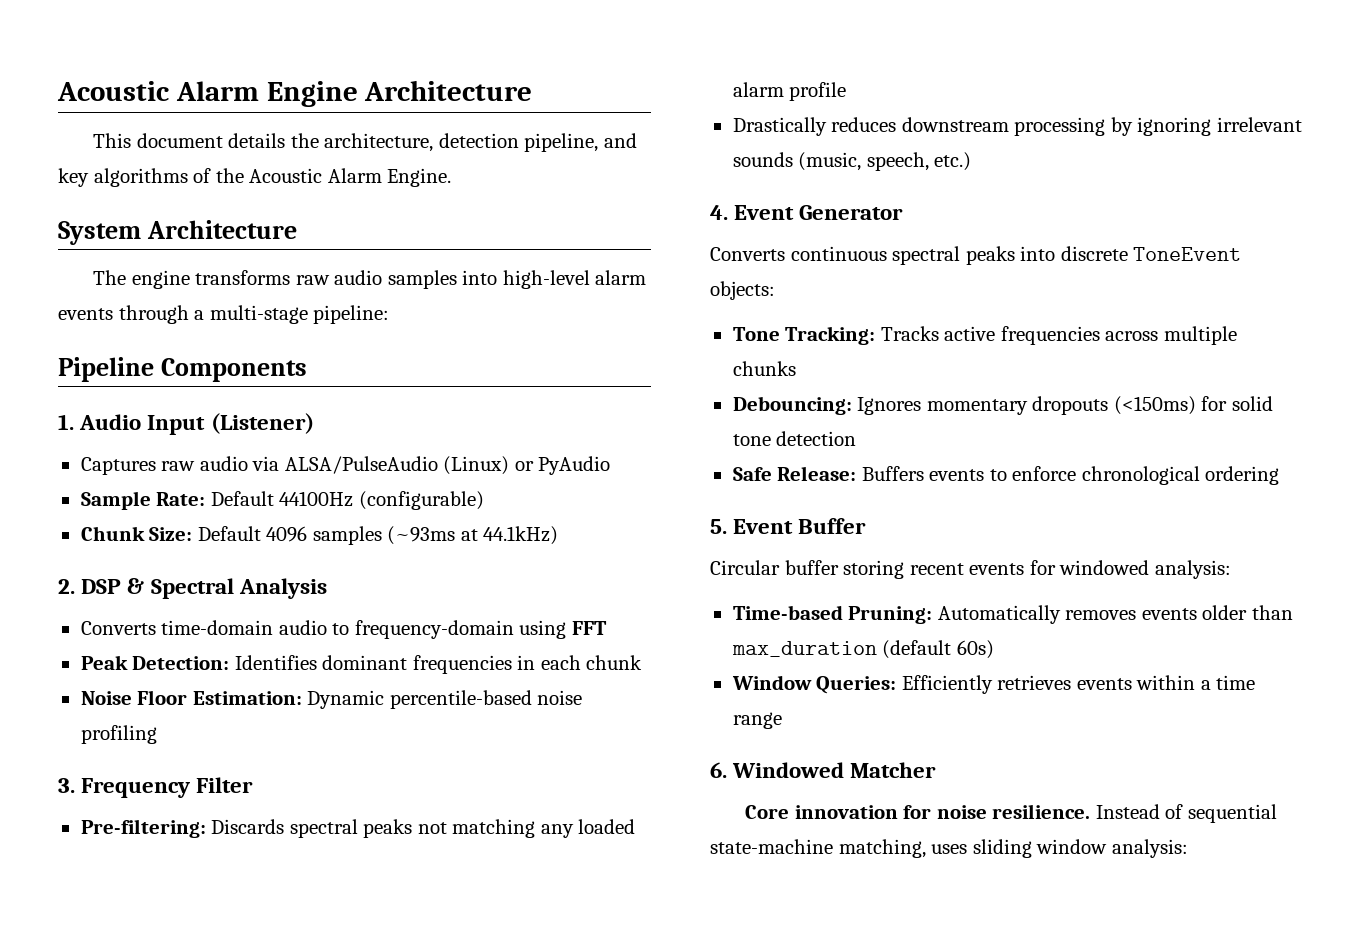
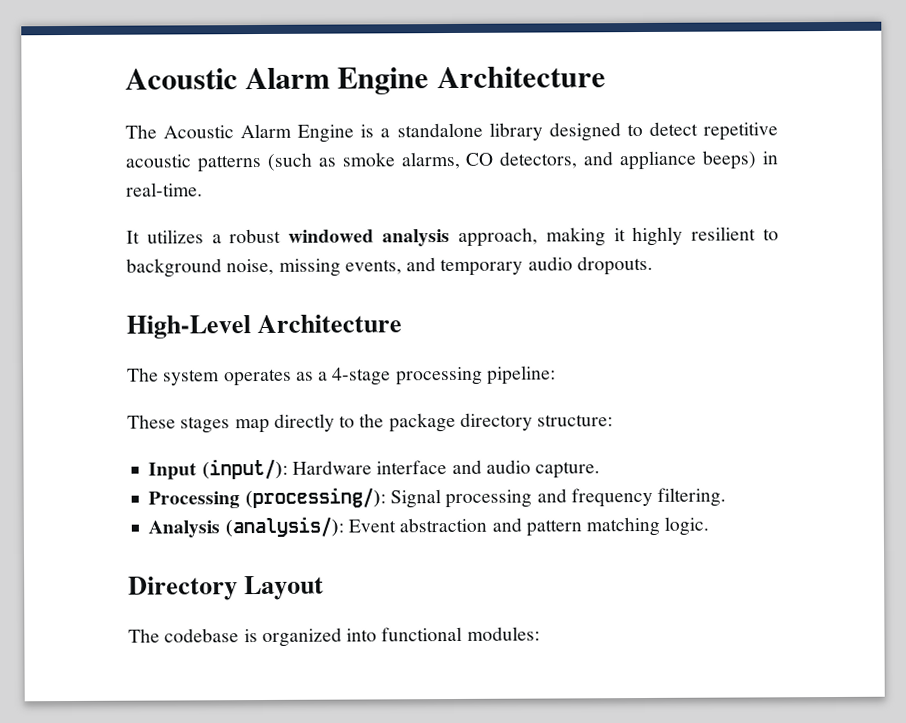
- This document details the architecture, detection pipeline, and key algorithms of the Acoustic Alarm Engine.
- System Architecture
- The engine transforms raw audio samples into high-level alarm events through a multi-stage pipeline:
- Pipeline Components
- 1. Audio Input (Listener)
- Captures raw audio via ALSA/PulseAudio (Linux) or PyAudio
- Sample Rate: Default 44100Hz (configurable)
- Chunk Size: Default 4096 samples (~93ms at 44.1kHz)
- 2. DSP & Spectral Analysis
- Converts time-domain audio to frequency-domain using FFT
- Peak Detection: Identifies dominant frequencies in each chunk
- Noise Floor Estimation: Dynamic percentile-based noise profiling
- 3. Frequency Filter
- Pre-filtering: Discards spectral peaks not matching any loaded alarm profile
- Drastically reduces downstream processing by ignoring irrelevant sounds (music, speech, etc.)
- 4. Event Generator
- Converts continuous spectral peaks into discrete ToneEvent objects:
- Tone Tracking: Tracks active frequencies across multiple chunks
- Debouncing: Ignores momentary dropouts (<150ms) for solid tone detection
- Safe Release: Buffers events to enforce chronological ordering
- 5. Event Buffer
- Circular buffer storing recent events for windowed analysis:
- Time-based Pruning: Automatically removes events older than max_duration (default 60s)
- Window Queries: Efficiently retrieves events within a time range
- 6. Windowed Matcher
- Core innovation for noise resilience. Instead of sequential state-machine matching, uses sliding window analysis:
+ The Acoustic Alarm Engine is a standalone library designed to detect repetitive acoustic patterns (such as smoke alarms, CO detectors, and appliance beeps) in real-time.
+ It utilizes a robust windowed analysis approach, making it highly resilient to background noise, missing events, and temporary audio dropouts.
+ High-Level Architecture
+ The system operates as a 4-stage processing pipeline:
+ These stages map directly to the package directory structure:
+ Input (input/): Hardware interface and audio capture.
+ Processing (processing/): Signal processing and frequency filtering.
+ Analysis (analysis/): Event abstraction and pattern matching logic.
+ Directory Layout
+ The codebase is organized into functional modules:

